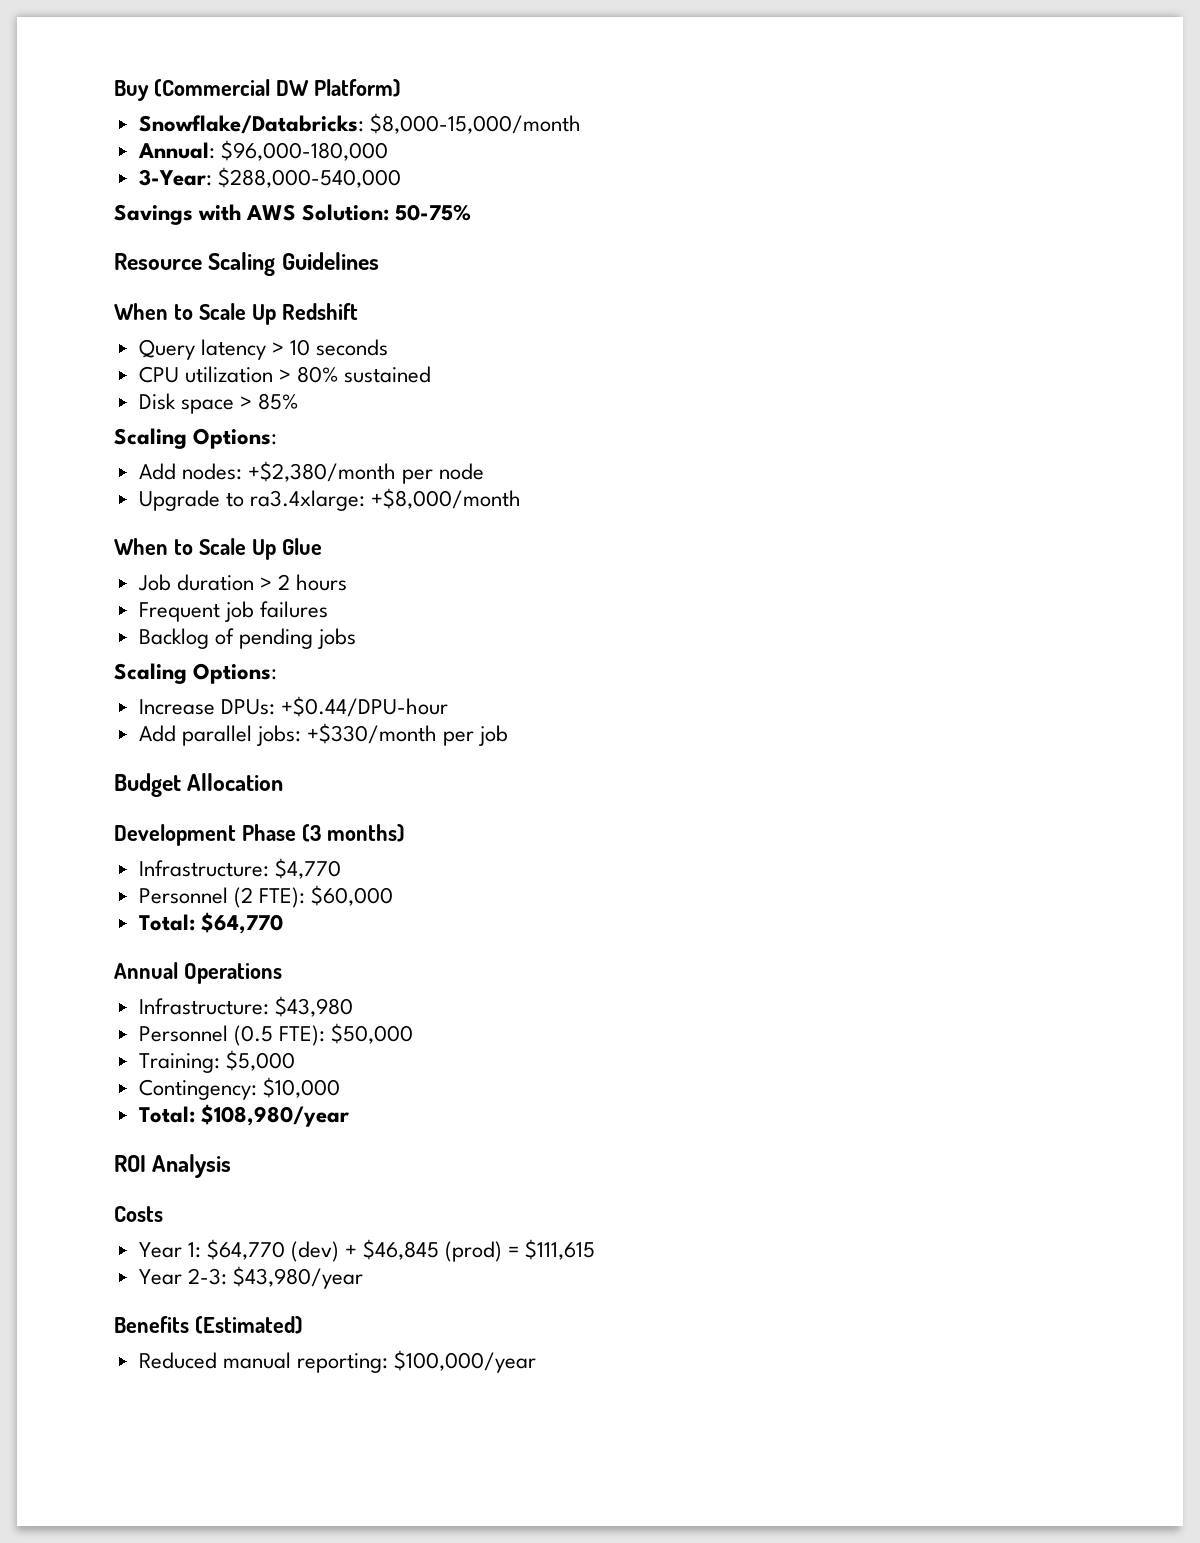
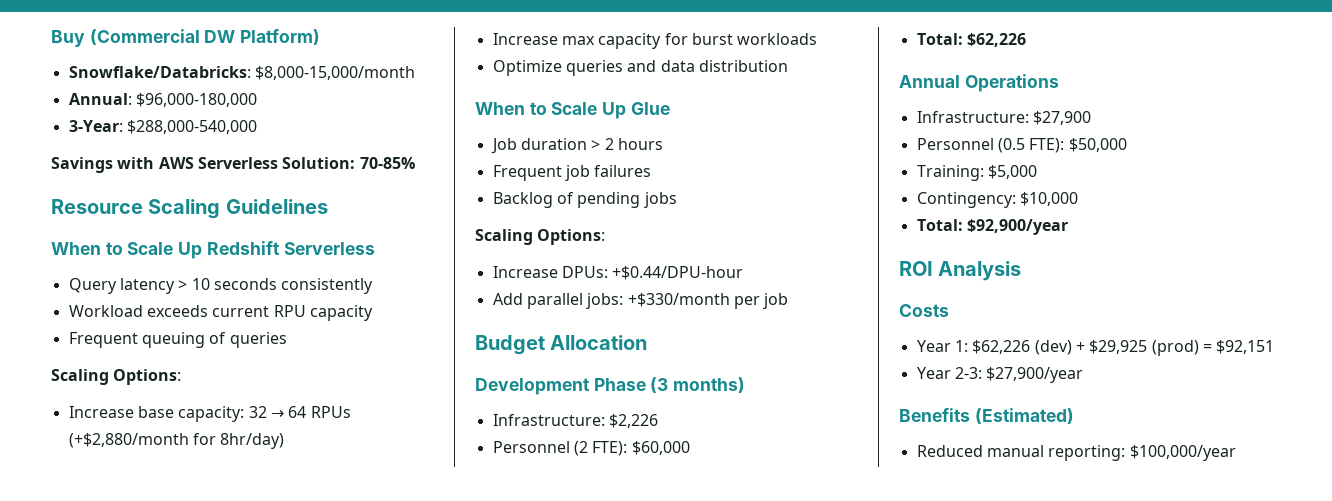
- Savings with AWS Solution: 50-75%
+ Savings with AWS Serverless Solution: 70-85%
- When to Scale Up Redshift
+ When to Scale Up Redshift Serverless
- Query latency > 10 seconds
- CPU utilization > 80% sustained
- Disk space > 85%
+ Query latency > 10 seconds consistently
+ Workload exceeds current RPU capacity
+ Frequent queuing of queries
  Scaling Options:
- Add nodes: +$2,380/month per node
- Upgrade to ra3.4xlarge: +$8,000/month
+ Increase base capacity: 32 → 64 RPUs (+$2,880/month for 8hr/day)
+ Increase max capacity for burst workloads
+ Optimize queries and data distribution
- Infrastructure: $4,770
+ Infrastructure: $2,226
- Total: $64,770
+ Total: $62,226
- Infrastructure: $43,980
+ Infrastructure: $27,900
- Total: $108,980/year
+ Total: $92,900/year
- Year 1: $64,770 (dev) + $46,845 (prod) = $111,615
+ Year 1: $62,226 (dev) + $29,925 (prod) = $92,151
- Year 2-3: $43,980/year
+ Year 2-3: $27,900/year

